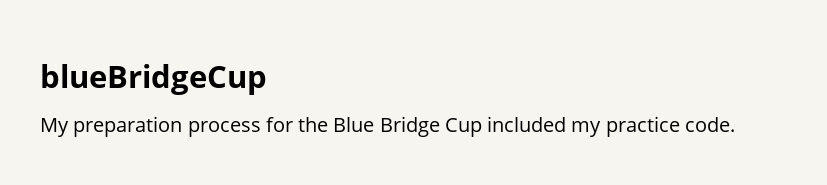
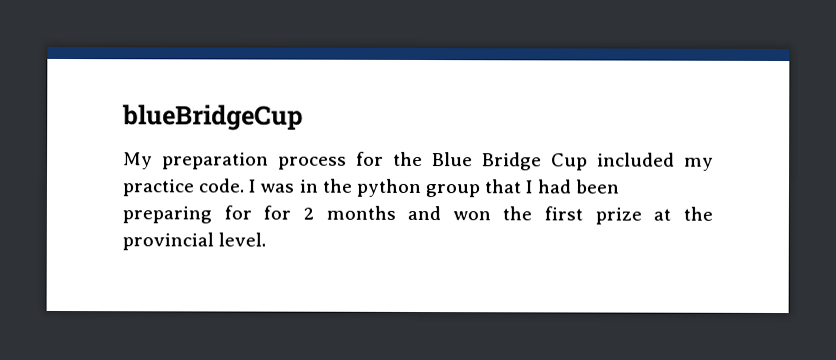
+ I was in the python group that I had been preparing for for 2 months and won the first prize at the provincial level.

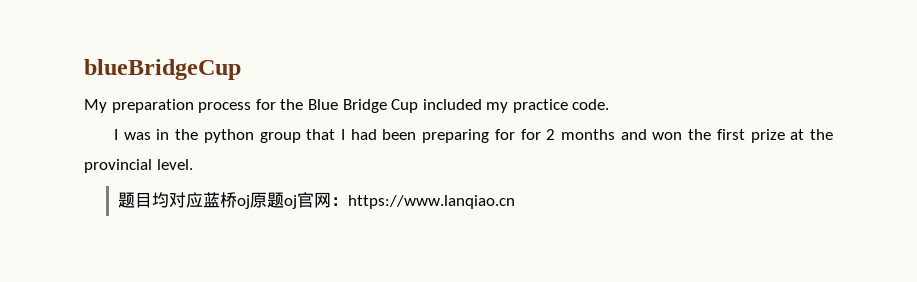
- My preparation process for the Blue Bridge Cup included my practice code. I was in the python group that I had been preparing for for 2 months and won the first prize at the provincial level.
+ My preparation process for the Blue Bridge Cup included my practice code.
+ I was in the python group that I had been preparing for for 2 months and won the first prize at the provincial level.
+ 题目均对应蓝桥oj原题oj官网：https://www.lanqiao.cn

